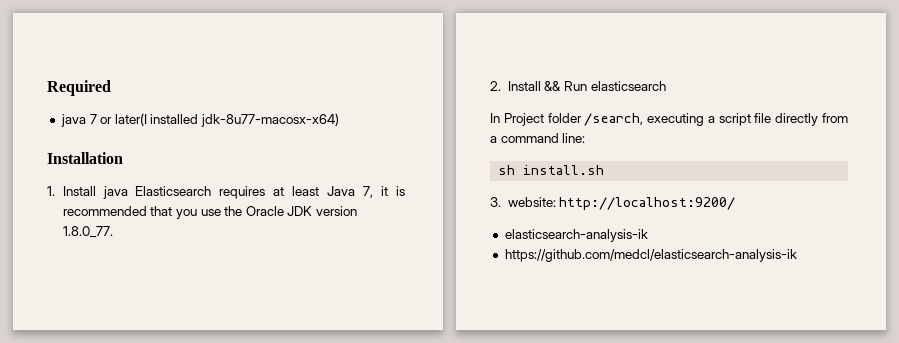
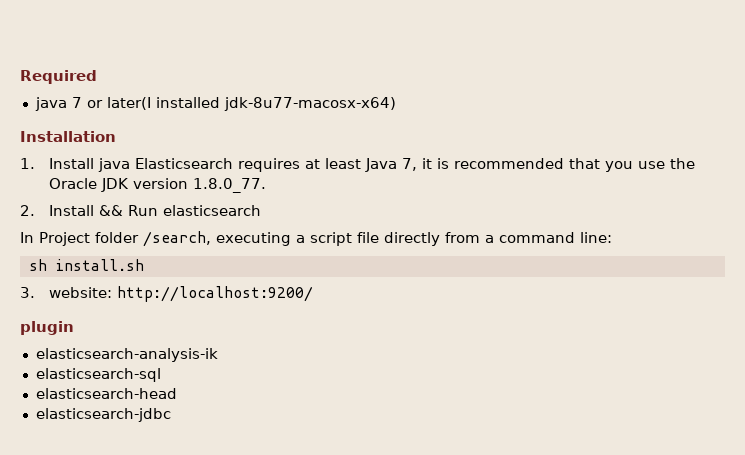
+ plugin
- https://github.com/medcl/elasticsearch-analysis-ik
+ elasticsearch-sql
+ elasticsearch-head
+ elasticsearch-jdbc

